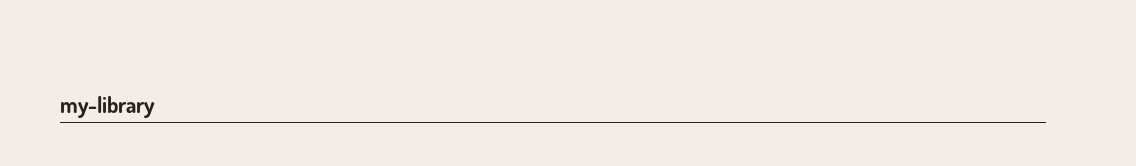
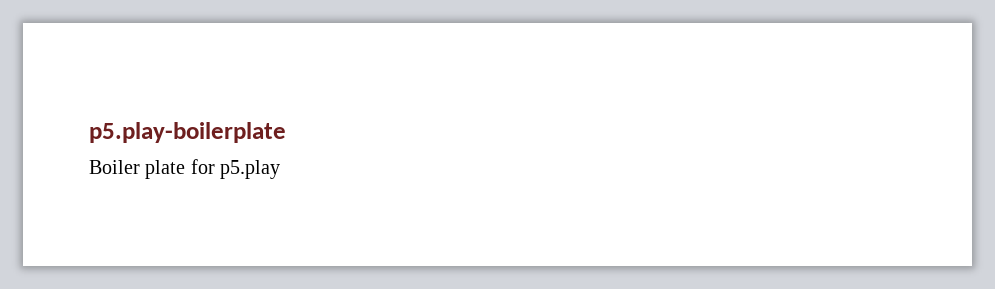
- my-library
+ p5.play-boilerplate
+ Boiler plate for p5.play

